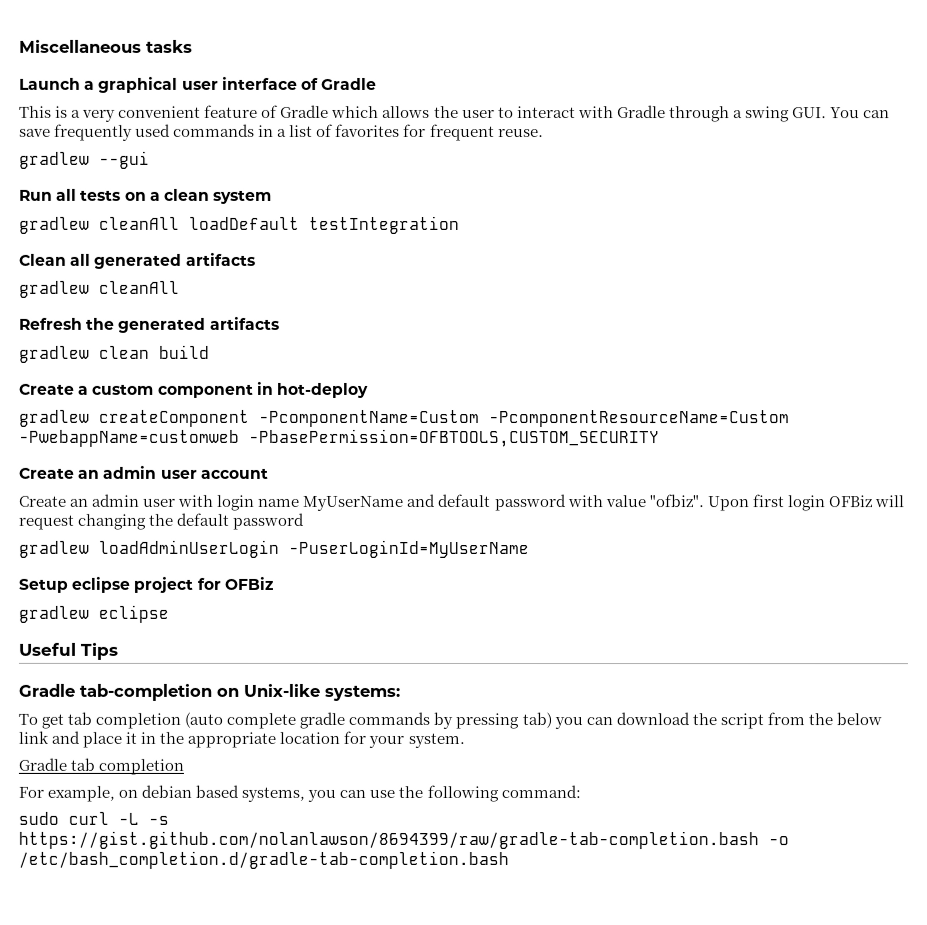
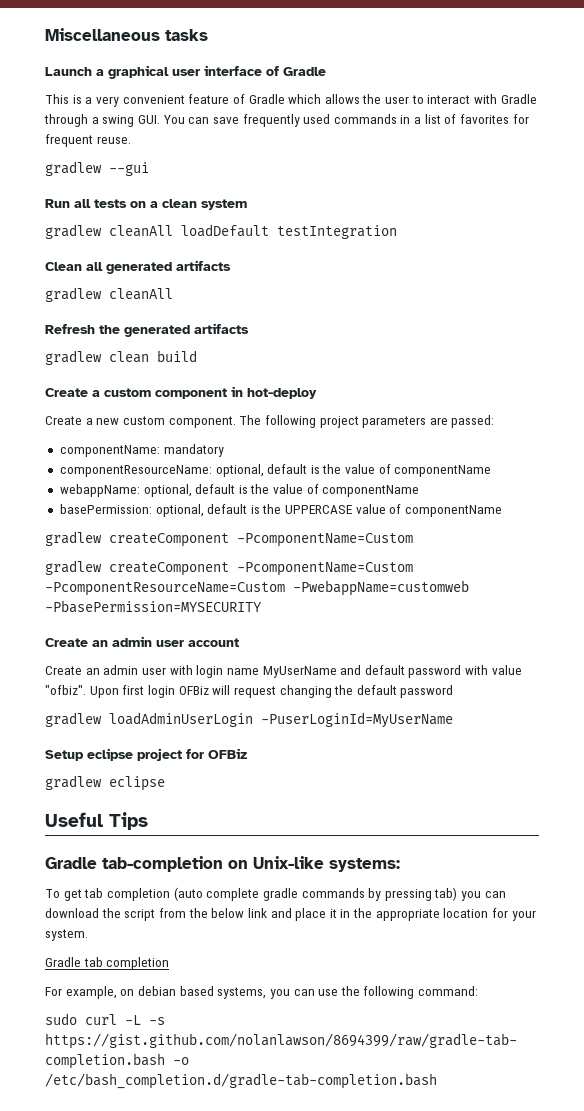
+ Create a new custom component. The following project parameters are passed:
+ componentName: mandatory
+ componentResourceName: optional, default is the value of componentName
+ webappName: optional, default is the value of componentName
+ basePermission: optional, default is the UPPERCASE value of componentName
+ gradlew createComponent -PcomponentName=Custom
- gradlew createComponent -PcomponentName=Custom -PcomponentResourceName=Custom -PwebappName=customweb -PbasePermission=OFBTOOLS,CUSTOM_SECURITY
+ gradlew createComponent -PcomponentName=Custom -PcomponentResourceName=Custom -PwebappName=customweb -PbasePermission=MYSECURITY

